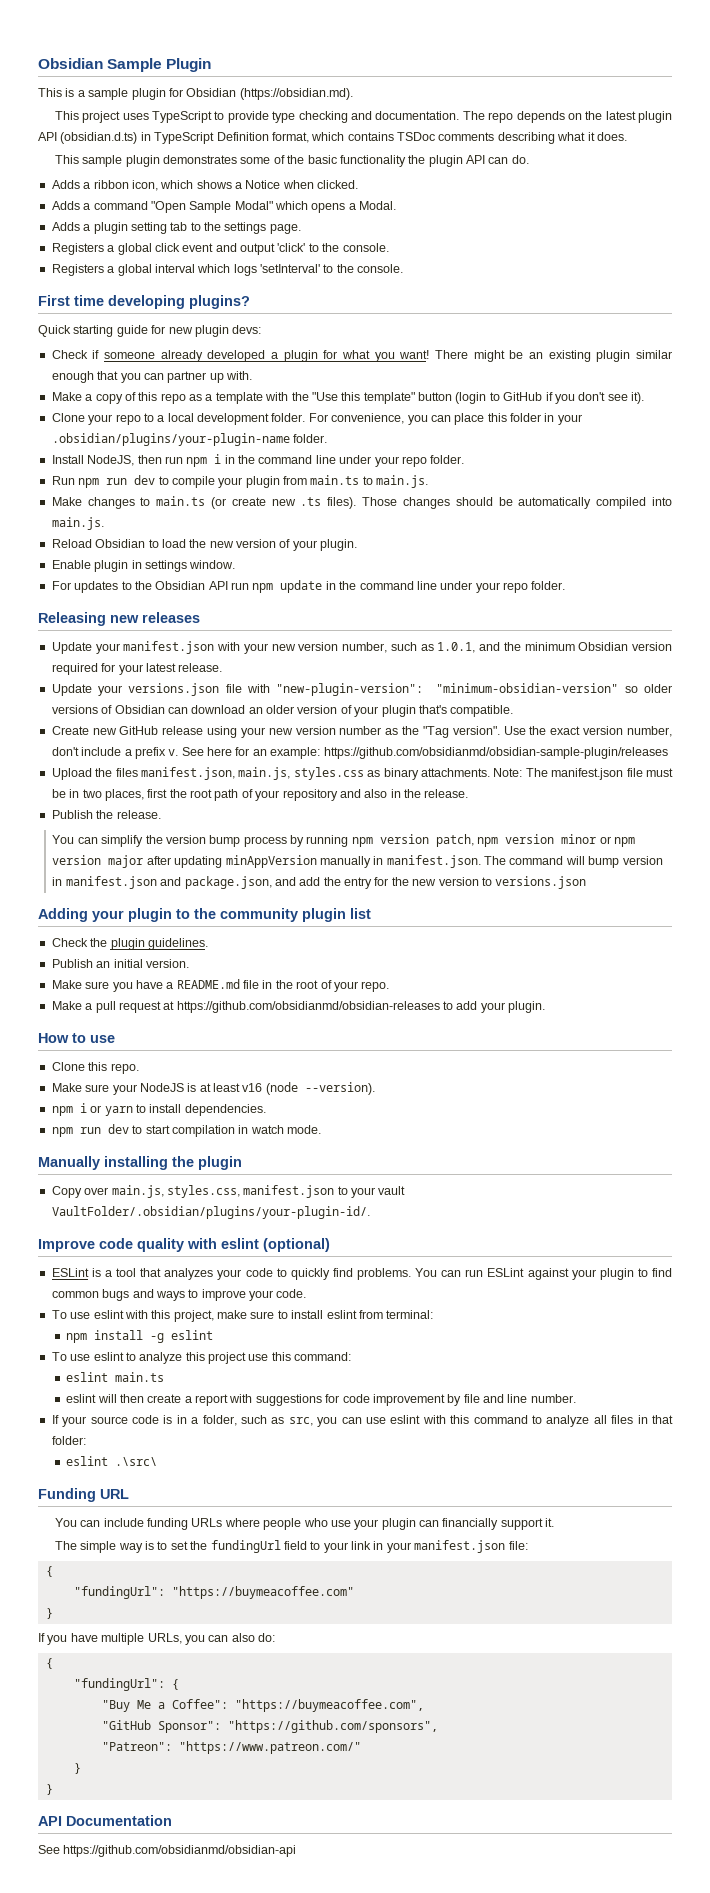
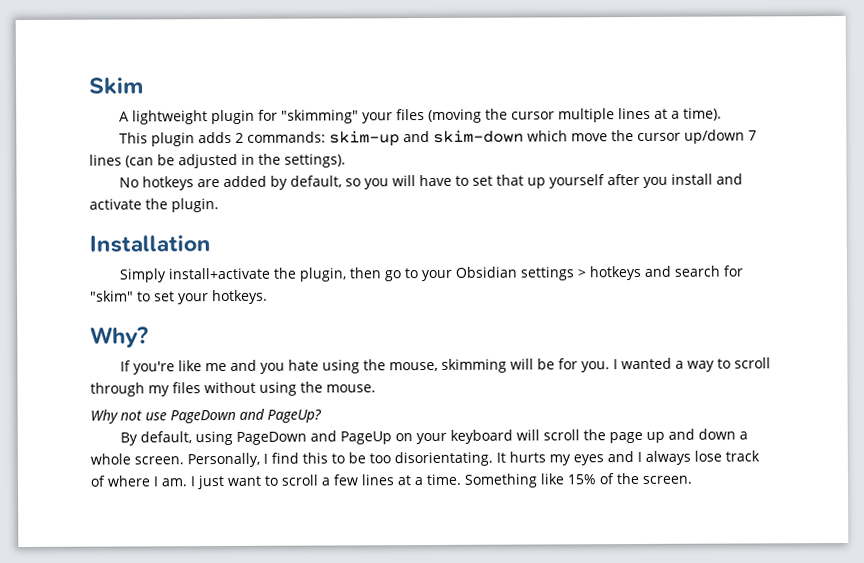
- Obsidian Sample Plugin
- This is a sample plugin for Obsidian (https://obsidian.md).
- This project uses TypeScript to provide type checking and documentation. The repo depends on the latest plugin API (obsidian.d.ts) in TypeScript Definition format, which contains TSDoc comments describing what it does.
- This sample plugin demonstrates some of the basic functionality the plugin API can do.
- Adds a ribbon icon, which shows a Notice when clicked.
- Adds a command "Open Sample Modal" which opens a Modal.
- Adds a plugin setting tab to the settings page.
- Registers a global click event and output 'click' to the console.
- Registers a global interval which logs 'setInterval' to the console.
- First time developing plugins?
- Quick starting guide for new plugin devs:
- Check if someone already developed a plugin for what you want! There might be an existing plugin similar enough that you can partner up with.
- Make a copy of this repo as a template with the "Use this template" button (login to GitHub if you don't see it).
- Clone your repo to a local development folder. For convenience, you can place this folder in your .obsidian/plugins/your-plugin-name folder.
- Install NodeJS, then run npm i in the command line under your repo folder.
- Run npm run dev to compile your plugin from main.ts to main.js.
- Make changes to main.ts (or create new .ts files). Those changes should be automatically compiled into main.js.
- Reload Obsidian to load the new version of your plugin.
- Enable plugin in settings window.
- For updates to the Obsidian API run npm update in the command line under your repo folder.
- Releasing new releases
- Update your manifest.json with your new version number, such as 1.0.1, and the minimum Obsidian version required for your latest release.
- Update your versions.json file with "new-plugin-version": "minimum-obsidian-version" so older versions of Obsidian can download an older version of your plugin that's compatible.
- Create new GitHub release using your new version number as the "Tag version". Use the exact version number, don't include a prefix v. See here for an example: https://github.com/obsidianmd/obsidian-sample-plugin/releases
- Upload the files manifest.json, main.js, styles.css as binary attachments. Note: The manifest.json file must be in two places, first the root path of your repository and also in the release.
- Publish the release.
- You can simplify the version bump process by running npm version patch, npm version minor or npm version major after updating minAppVersion manually in manifest.json. The command will bump version in manifest.json and package.json, and add the entry for the new version to versions.json
- Adding your plugin to the community plugin list
- Check the plugin guidelines.
- Publish an initial version.
- Make sure you have a README.md file in the root of your repo.
- Make a pull request at https://github.com/obsidianmd/obsidian-releases to add your plugin.
- How to use
- Clone this repo.
- Make sure your NodeJS is at least v16 (node --version).
- npm i or yarn to install dependencies.
- npm run dev to start compilation in watch mode.
- Manually installing the plugin
- Copy over main.js, styles.css, manifest.json to your vault VaultFolder/.obsidian/plugins/your-plugin-id/.
- Improve code quality with eslint (optional)
- ESLint is a tool that analyzes your code to quickly find problems. You can run ESLint against your plugin to find common bugs and ways to improve your code.
- To use eslint with this project, make sure to install eslint from terminal:
- npm install -g eslint
- To use eslint to analyze this project use this command:
- eslint main.ts
- eslint will then create a report with suggestions for code improvement by file and line number.
- If your source code is in a folder, such as src, you can use eslint with this command to analyze all files in that folder:
- eslint .\src\
- Funding URL
- You can include funding URLs where people who use your plugin can financially support it.
- The simple way is to set the fundingUrl field to your link in your manifest.json file:
- {
- "fundingUrl": "https://buymeacoffee.com"
- }
- If you have multiple URLs, you can also do:
- {
- "fundingUrl": {
- "Buy Me a Coffee": "https://buymeacoffee.com",
- "GitHub Sponsor": "https://github.com/sponsors",
- "Patreon": "https://www.patreon.com/"
- }
- }
- API Documentation
- See https://github.com/obsidianmd/obsidian-api
+ Skim
+ A lightweight plugin for "skimming" your files (moving the cursor multiple lines at a time).
+ This plugin adds 2 commands: skim-up and skim-down which move the cursor up/down 7 lines (can be adjusted in the settings).
+ No hotkeys are added by default, so you will have to set that up yourself after you install and activate the plugin.
+ Installation
+ Simply install+activate the plugin, then go to your Obsidian settings > hotkeys and search for "skim" to set your hotkeys.
+ Why?
+ If you're like me and you hate using the mouse, skimming will be for you. I wanted a way to scroll through my files without using the mouse.
+ Why not use PageDown and PageUp?
+ By default, using PageDown and PageUp on your keyboard will scroll the page up and down a whole screen. Personally, I find this to be too disorientating. It hurts my eyes and I always lose track of where I am. I just want to scroll a few lines at a time. Something like 15% of the screen.

